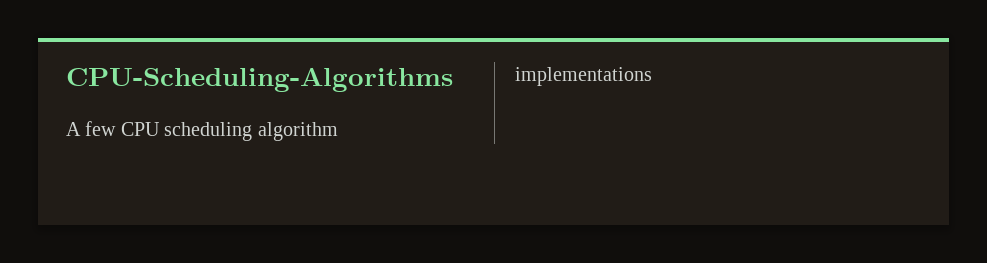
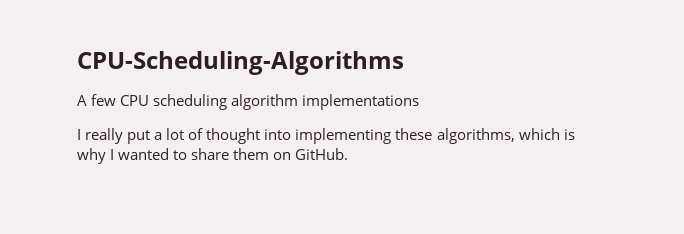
+ I really put a lot of thought into implementing these algorithms, which is why I wanted to share them on GitHub.

